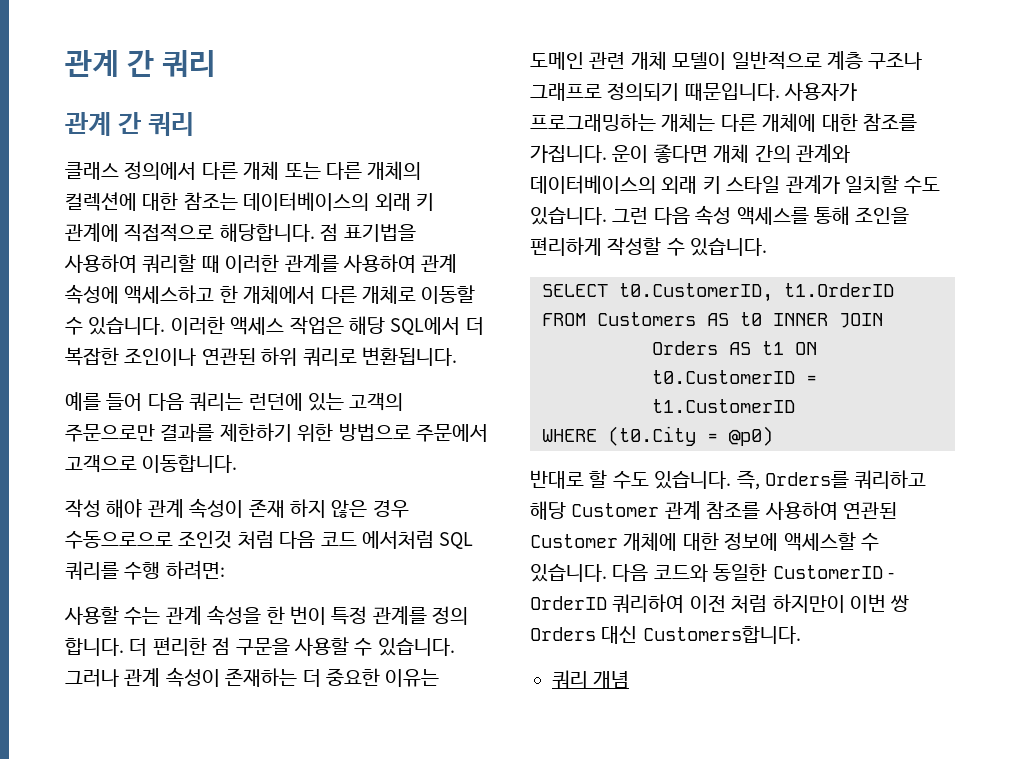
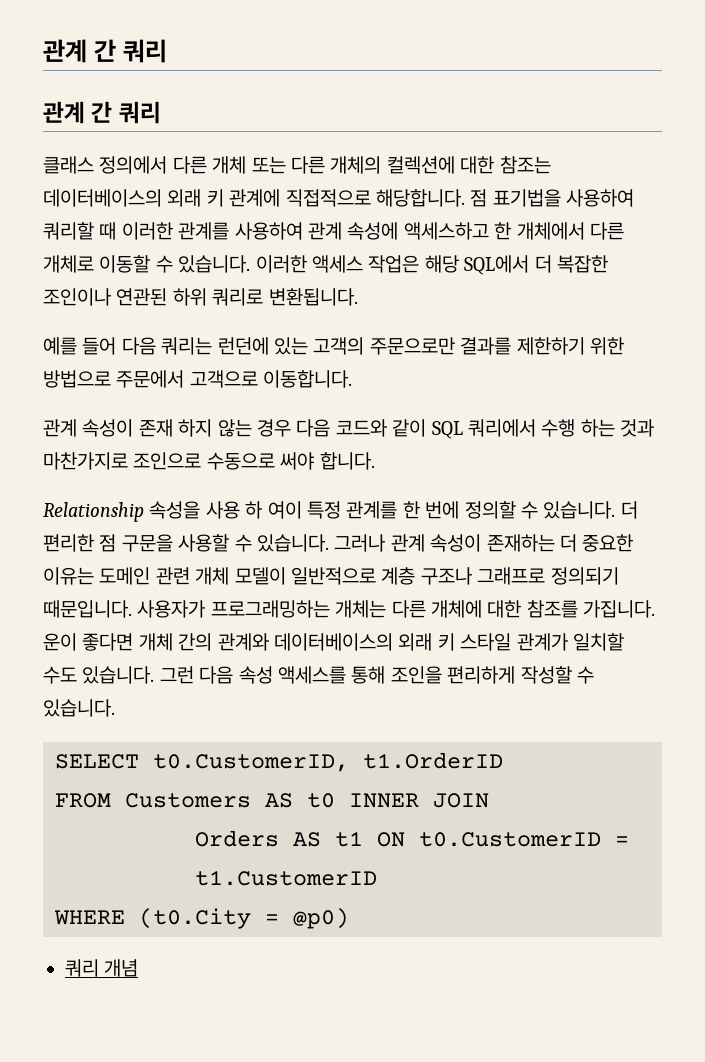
- 작성 해야 관계 속성이 존재 하지 않은 경우 수동으로으로 조인것 처럼 다음 코드 에서처럼 SQL 쿼리를 수행 하려면:
- 사용할 수는 관계 속성을 한 번이 특정 관계를 정의 합니다.
+ 관계 속성이 존재 하지 않는 경우 다음 코드와 같이 SQL 쿼리에서 수행 하는 것과 마찬가지로 조인으로 수동으로 써야 합니다.
+ Relationship 속성을 사용 하 여이 특정 관계를 한 번에 정의할 수 있습니다.
- 반대로 할 수도 있습니다. 즉, Orders를 쿼리하고 해당 Customer 관계 참조를 사용하여 연관된 Customer 개체에 대한 정보에 액세스할 수 있습니다. 다음 코드와 동일한 CustomerID - OrderID 쿼리하여 이전 처럼 하지만이 이번 쌍 Orders 대신 Customers합니다.

